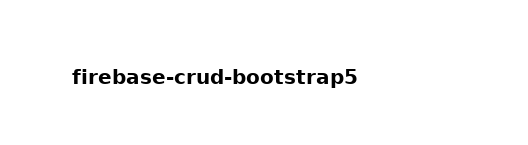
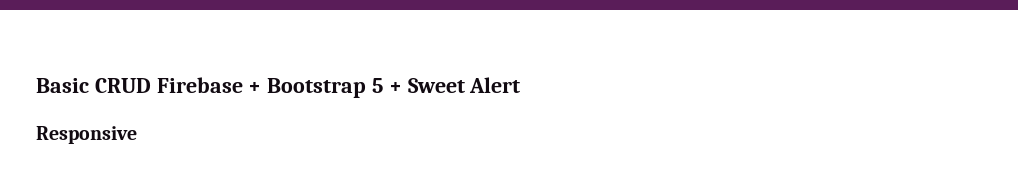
- firebase-crud-bootstrap5
+ Basic CRUD Firebase + Bootstrap 5 + Sweet Alert
+ Responsive

